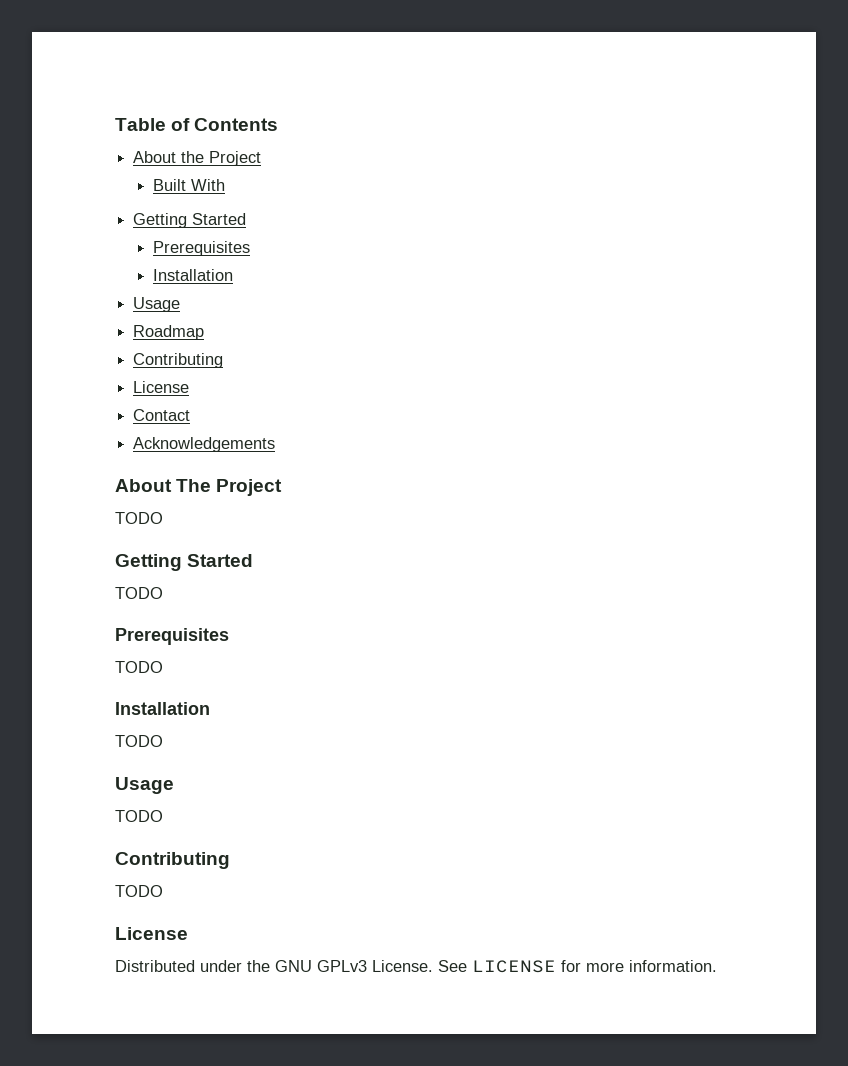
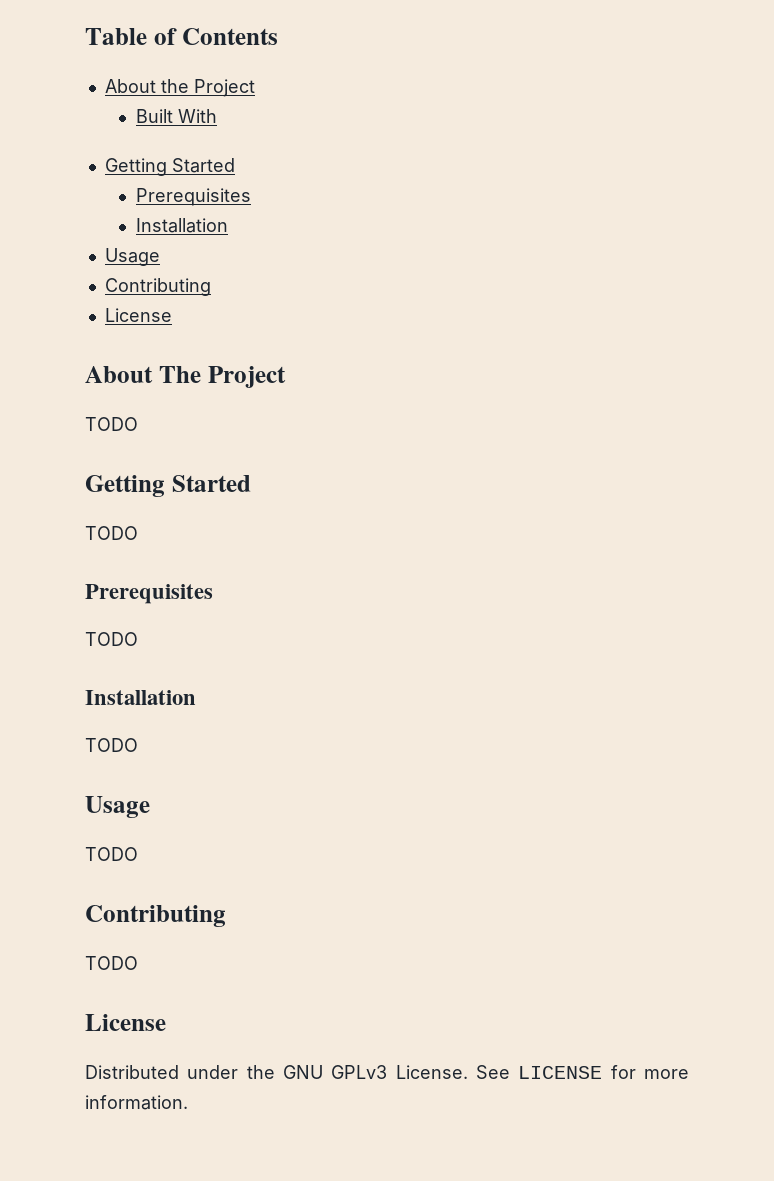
- Roadmap
- Contact
- Acknowledgements

